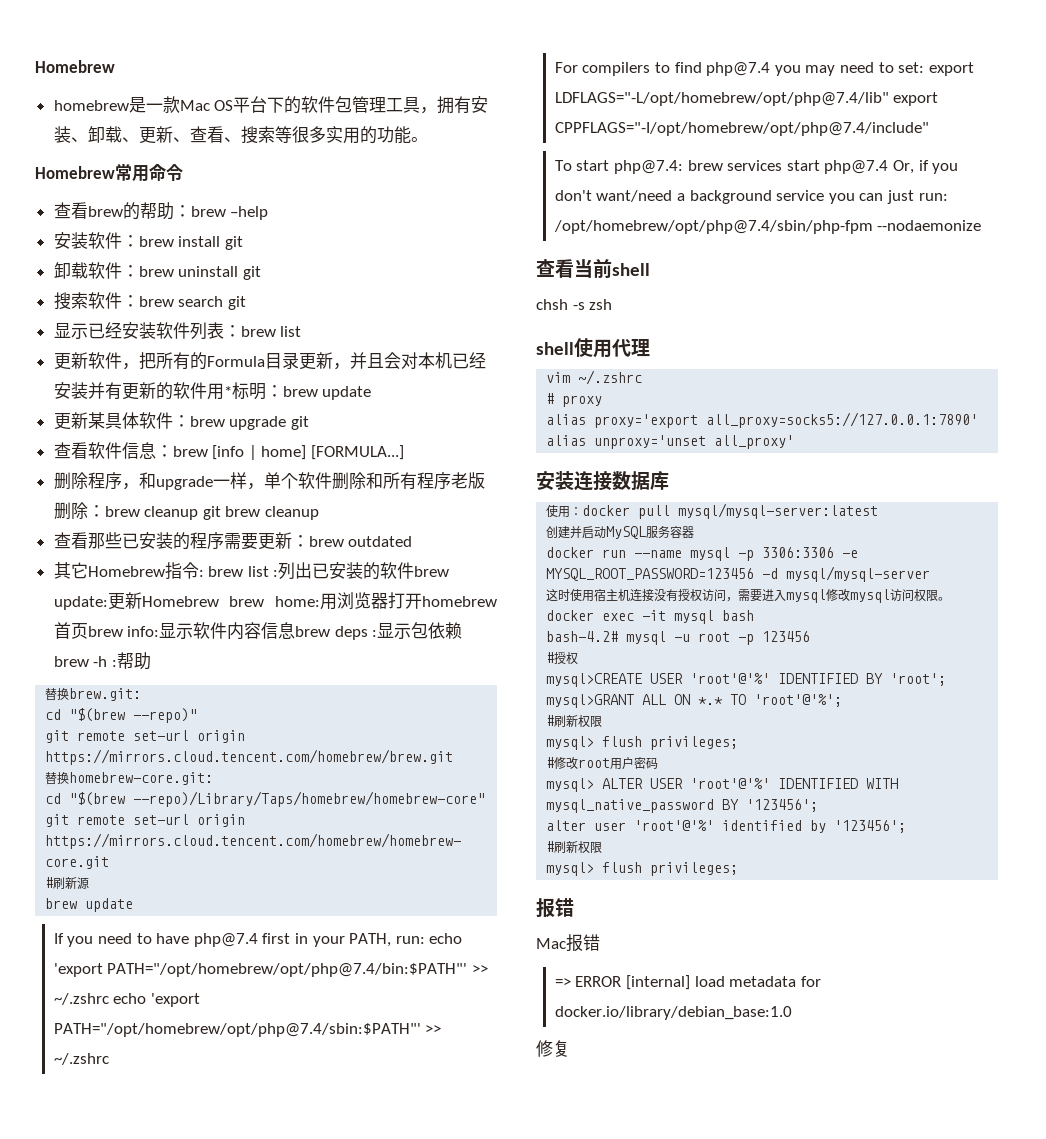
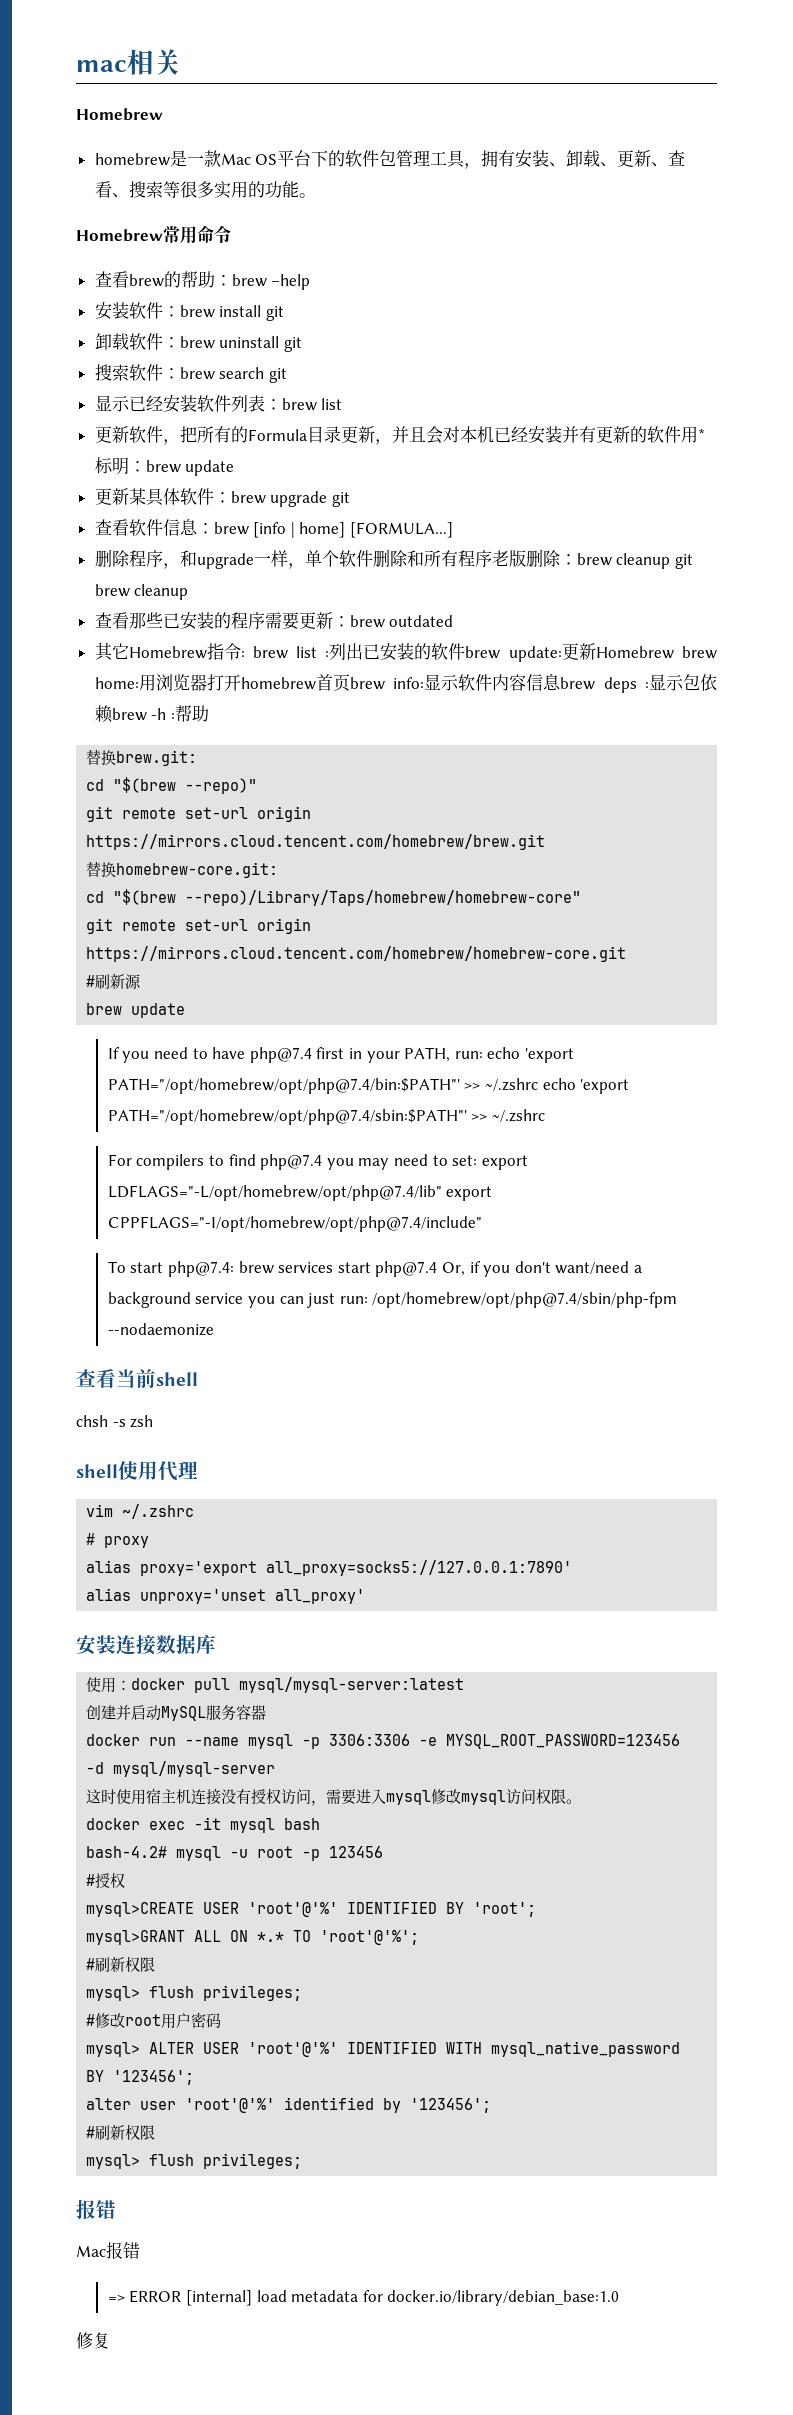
+ mac相关

